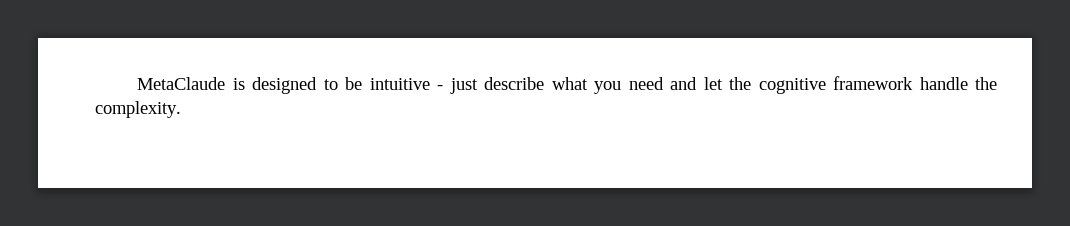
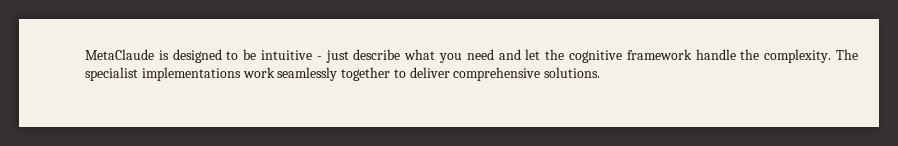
+ The specialist implementations work seamlessly together to deliver comprehensive solutions.

